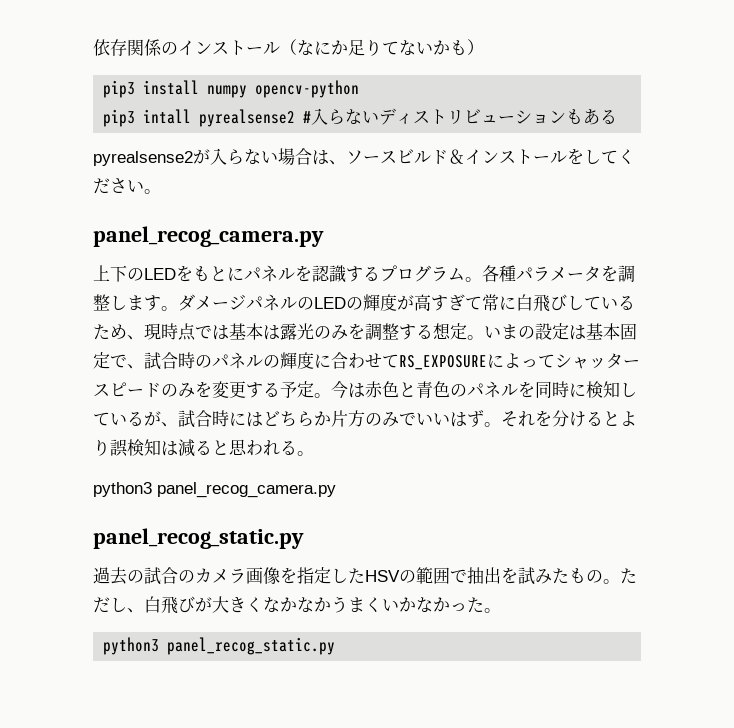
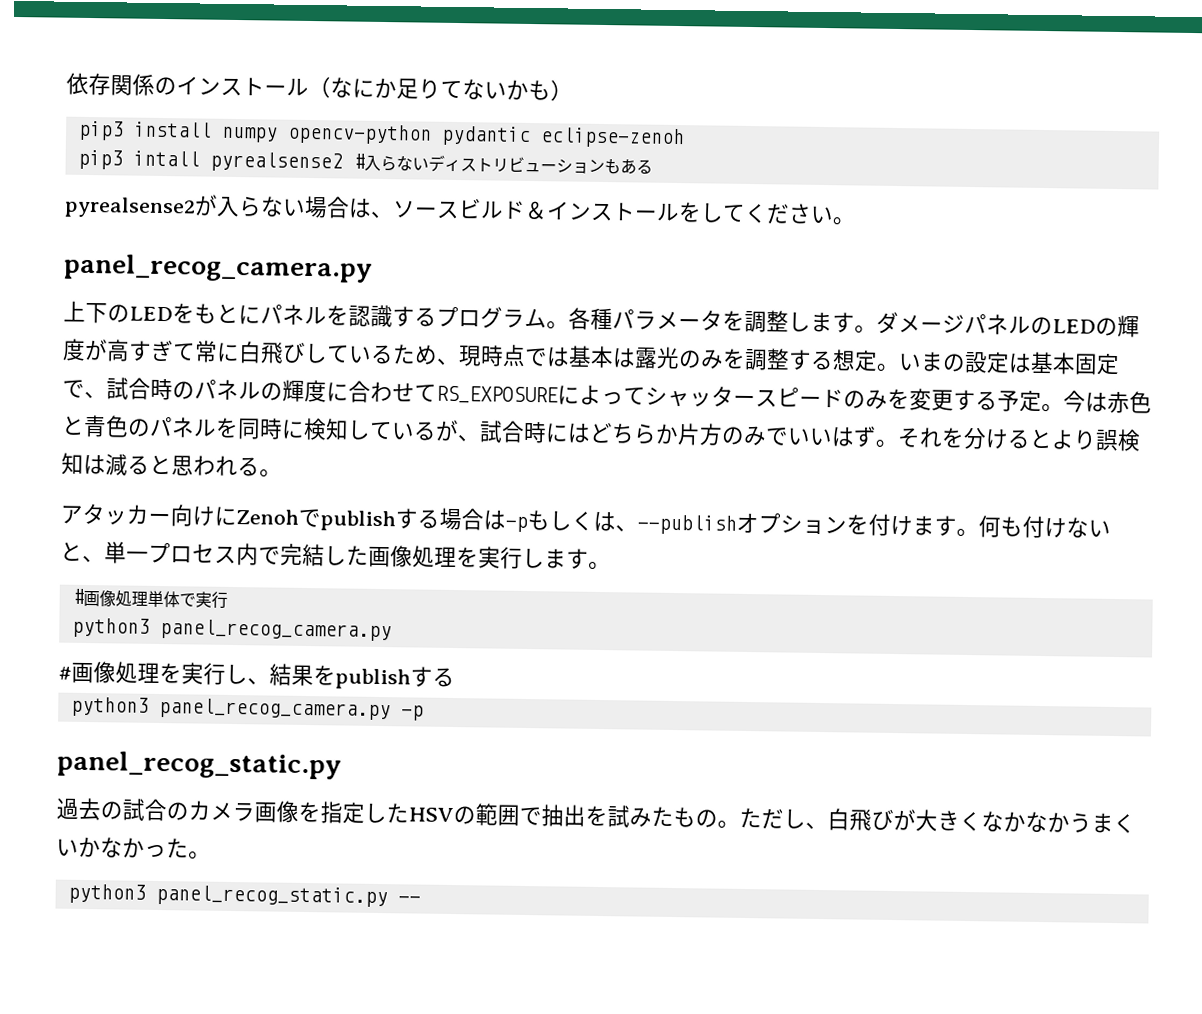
- pip3 install numpy opencv-python
+ pip3 install numpy opencv-python pydantic eclipse-zenoh
+ アタッカー向けにZenohでpublishする場合は-pもしくは、--publishオプションを付けます。何も付けないと、単一プロセス内で完結した画像処理を実行します。
+ #画像処理単体で実行
  python3 panel_recog_camera.py
+ #画像処理を実行し、結果をpublishする
+ python3 panel_recog_camera.py -p
- python3 panel_recog_static.py
+ python3 panel_recog_static.py --

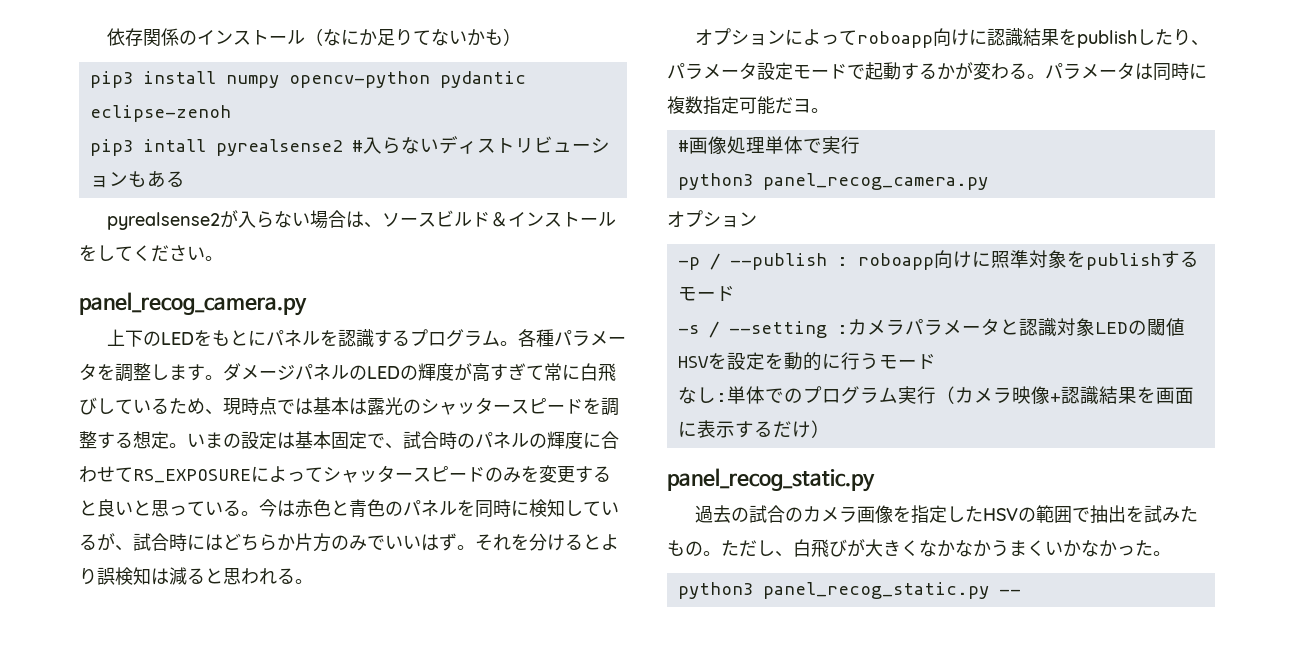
- ダメージパネルのLEDの輝度が高すぎて常に白飛びしているため、現時点では基本は露光のみを調整する想定。
+ ダメージパネルのLEDの輝度が高すぎて常に白飛びしているため、現時点では基本は露光のシャッタースピードを調整する想定。
- いまの設定は基本固定で、試合時のパネルの輝度に合わせてRS_EXPOSUREによってシャッタースピードのみを変更する予定。
+ いまの設定は基本固定で、試合時のパネルの輝度に合わせてRS_EXPOSUREによってシャッタースピードのみを変更すると良いと思っている。
- アタッカー向けにZenohでpublishする場合は-pもしくは、--publishオプションを付けます。何も付けないと、単一プロセス内で完結した画像処理を実行します。
+ オプションによってroboapp向けに認識結果をpublishしたり、パラメータ設定モードで起動するかが変わる。パラメータは同時に複数指定可能だヨ。
  #画像処理単体で実行
  python3 panel_recog_camera.py
- #画像処理を実行し、結果をpublishする
- python3 panel_recog_camera.py -p
+ オプション
+ -p / --publish : roboapp向けに照準対象をpublishするモード
+ -s / --setting :カメラパラメータと認識対象LEDの閾値HSVを設定を動的に行うモード
+ なし:単体でのプログラム実行（カメラ映像+認識結果を画面に表示するだけ）

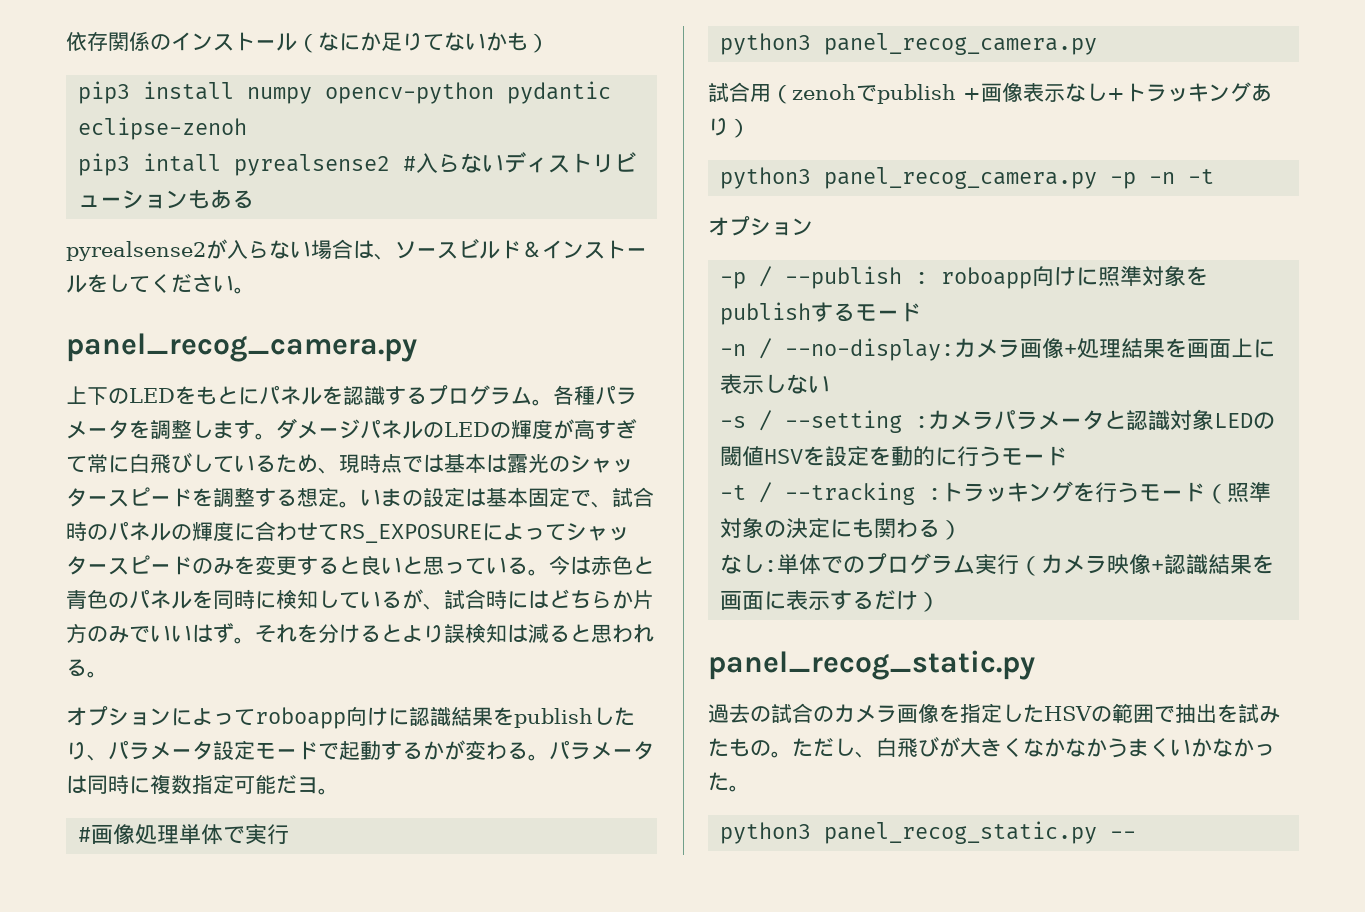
+ 試合用（zenohでpublish +画像表示なし+トラッキングあり）
+ python3 panel_recog_camera.py -p -n -t
+ -n / --no-display:カメラ画像+処理結果を画面上に表示しない
+ -t / --tracking :トラッキングを行うモード（照準対象の決定にも関わる）

